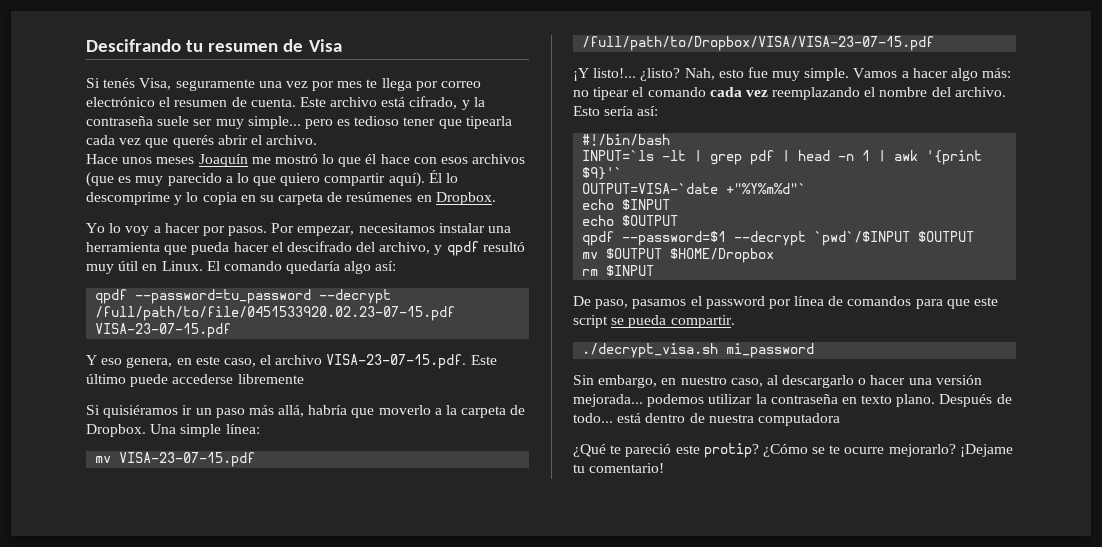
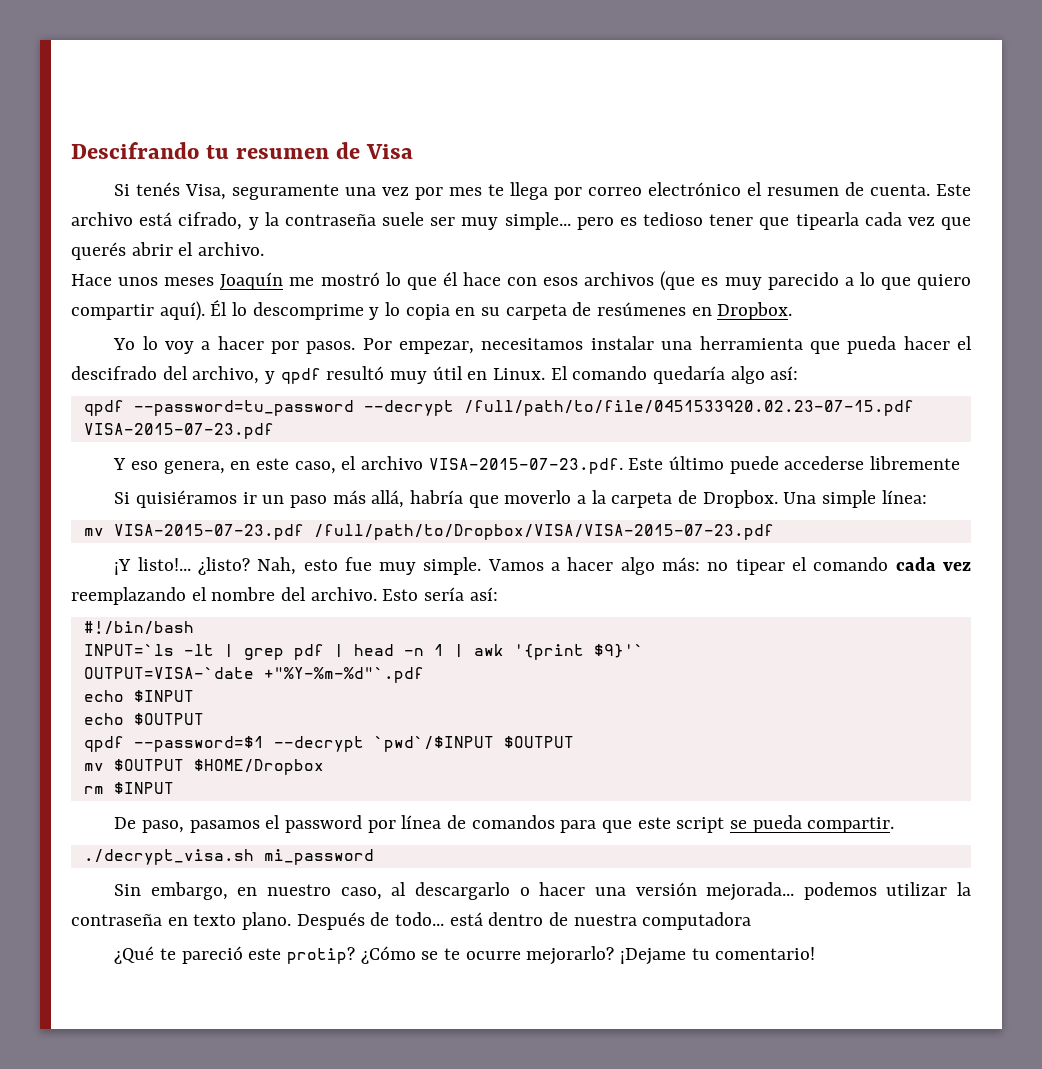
- qpdf --password=tu_password --decrypt /full/path/to/file/0451533920.02.23-07-15.pdf VISA-23-07-15.pdf
+ qpdf --password=tu_password --decrypt /full/path/to/file/0451533920.02.23-07-15.pdf VISA-2015-07-23.pdf
- Y eso genera, en este caso, el archivo VISA-23-07-15.pdf. Este último puede accederse libremente
+ Y eso genera, en este caso, el archivo VISA-2015-07-23.pdf. Este último puede accederse libremente
- mv VISA-23-07-15.pdf /full/path/to/Dropbox/VISA/VISA-23-07-15.pdf
+ mv VISA-2015-07-23.pdf /full/path/to/Dropbox/VISA/VISA-2015-07-23.pdf
- OUTPUT=VISA-`date +"%Y%m%d"`
+ OUTPUT=VISA-`date +"%Y-%m-%d"`.pdf

